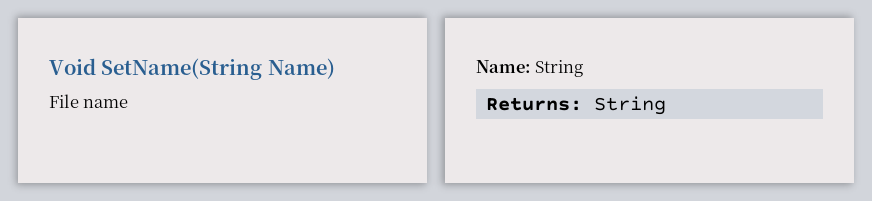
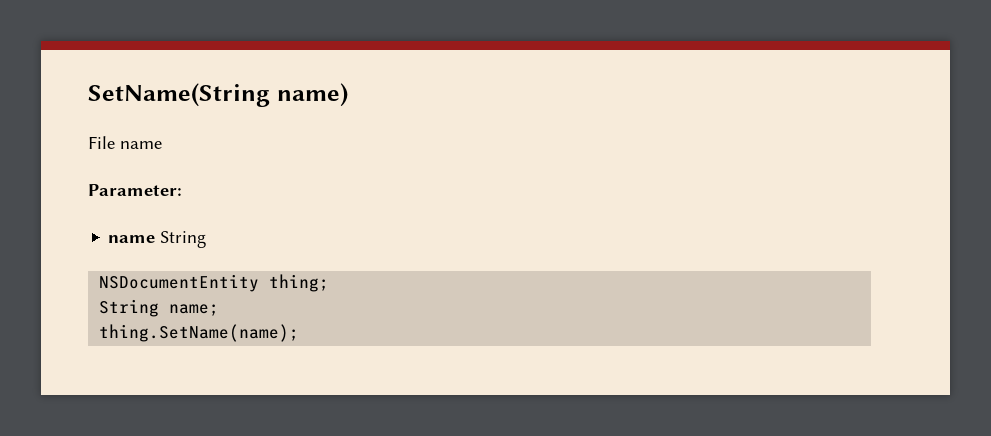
- Void SetName(String Name)
+ SetName(String name)
- Name: String
+ Parameter:
+ name String
- Returns: String
+ NSDocumentEntity thing;
+ String name;
+ thing.SetName(name);

